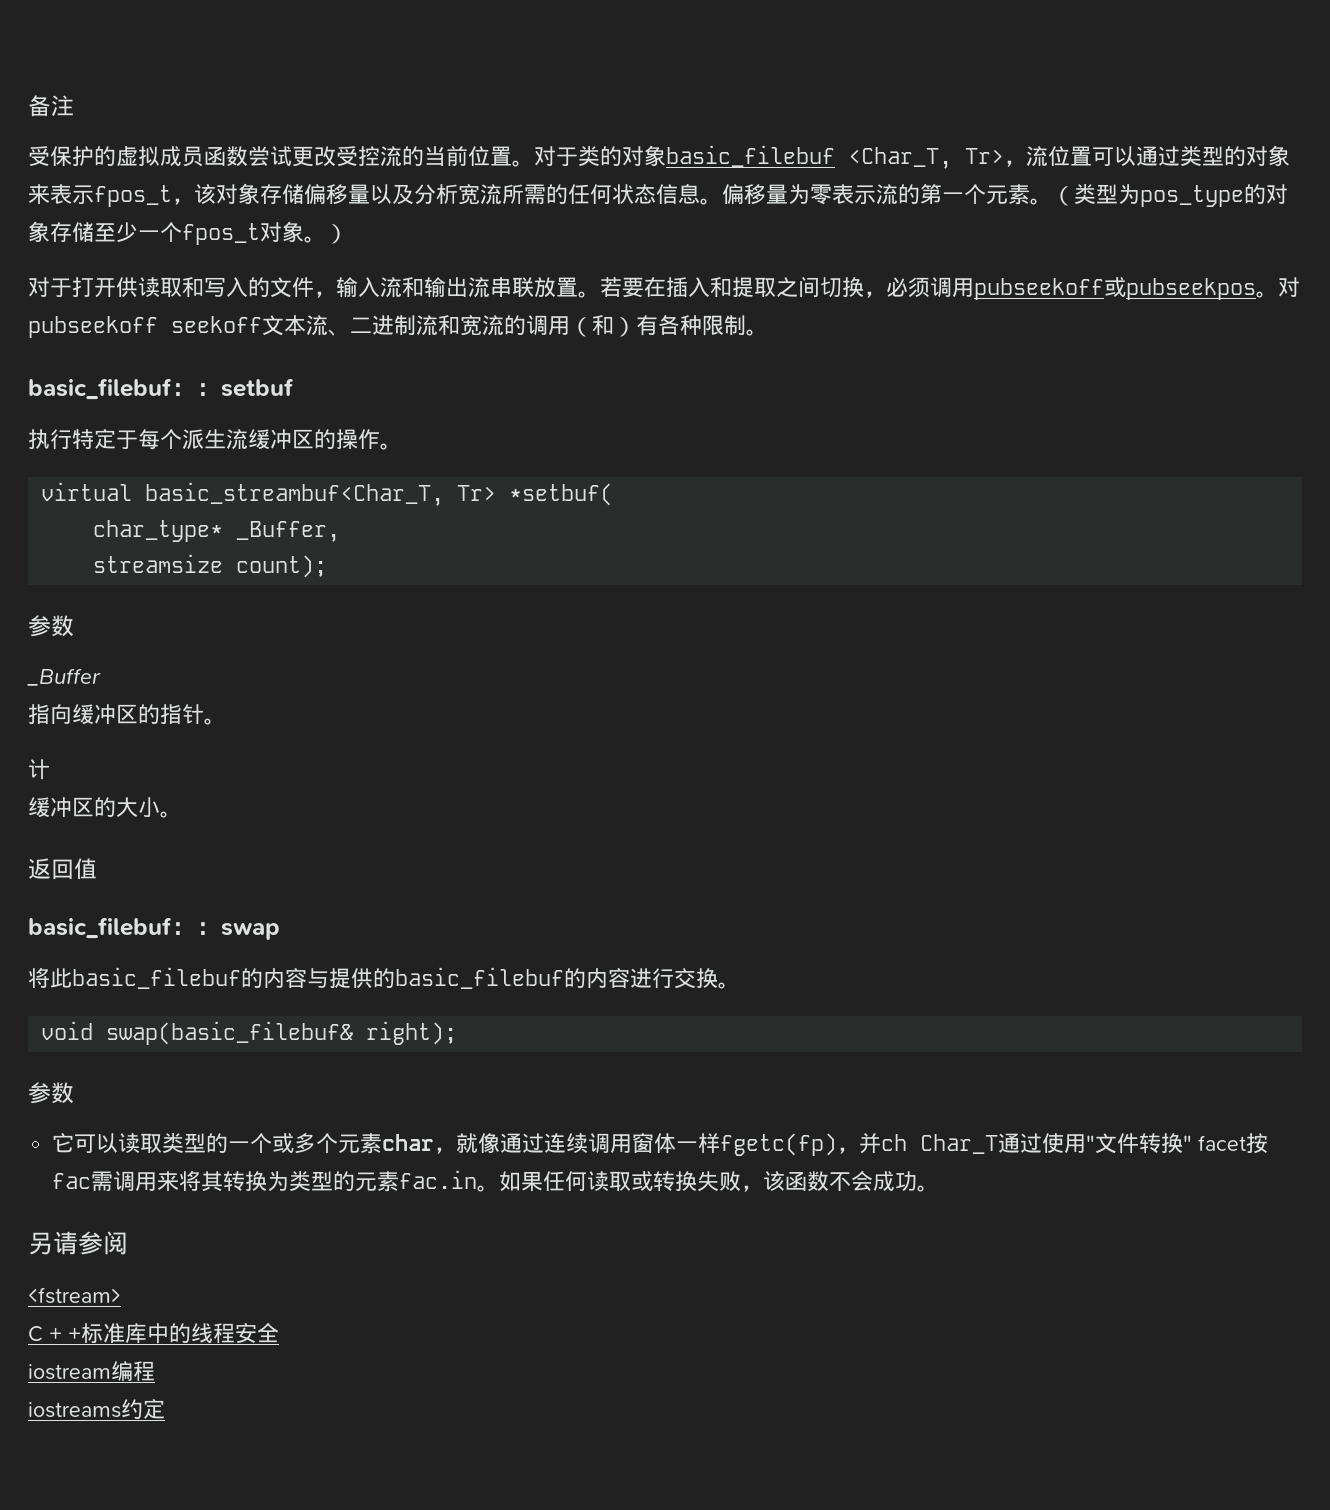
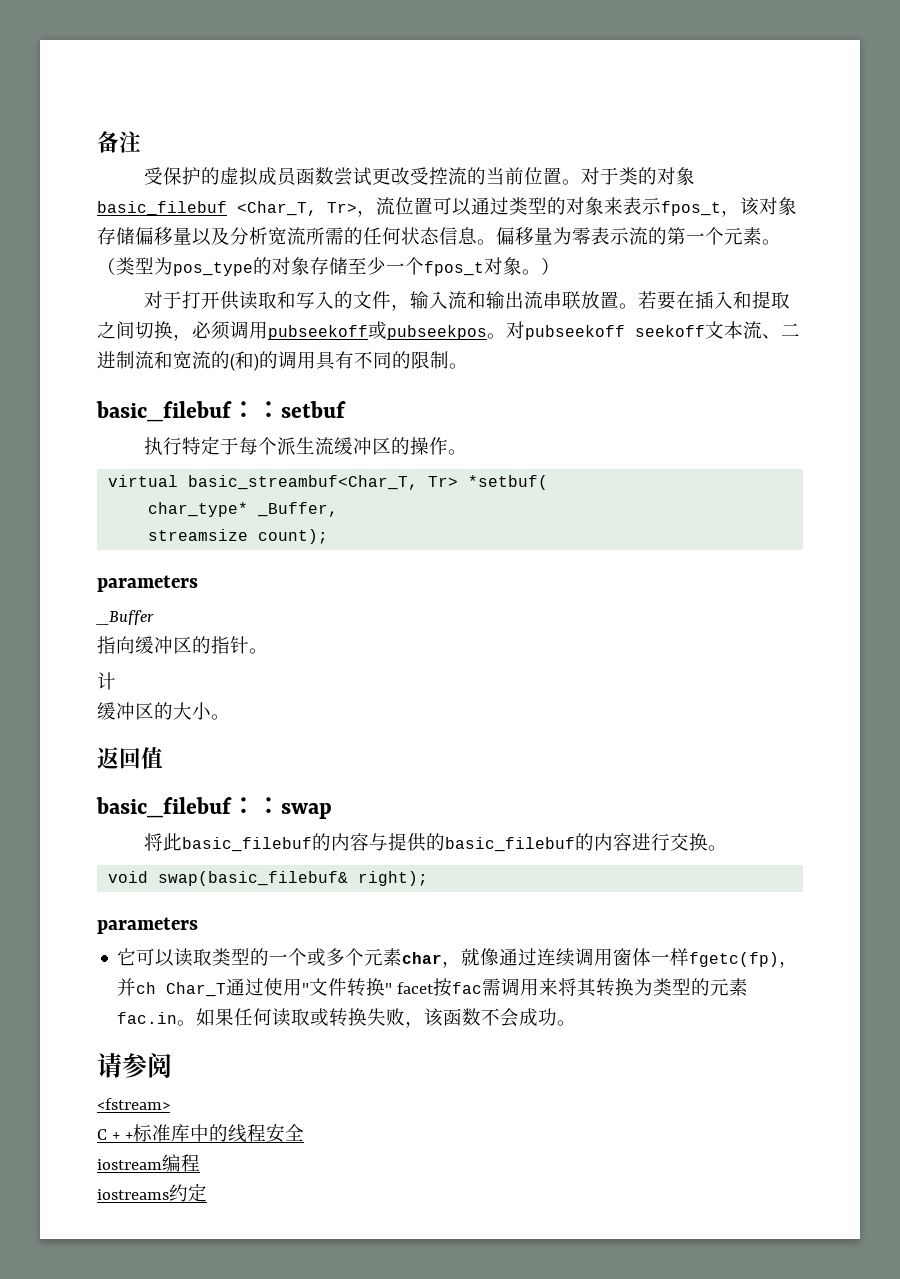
- 对pubseekoff seekoff文本流、二进制流和宽流的调用（和）有各种限制。
+ 对pubseekoff seekoff文本流、二进制流和宽流的(和)的调用具有不同的限制。
  streamsize count);
- 参数
+ parameters
  void swap(basic_filebuf& right);
- 参数
+ parameters
- 另请参阅
+ 请参阅

